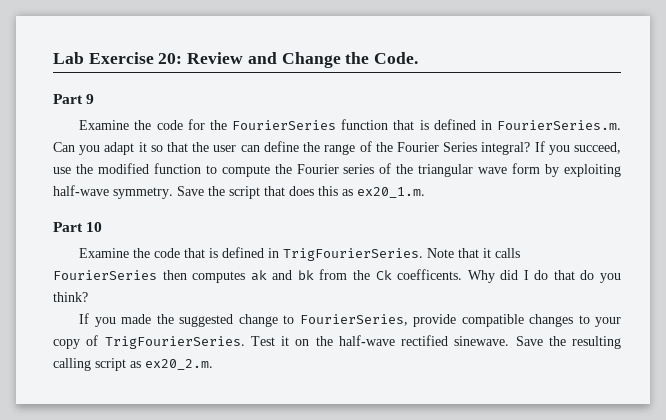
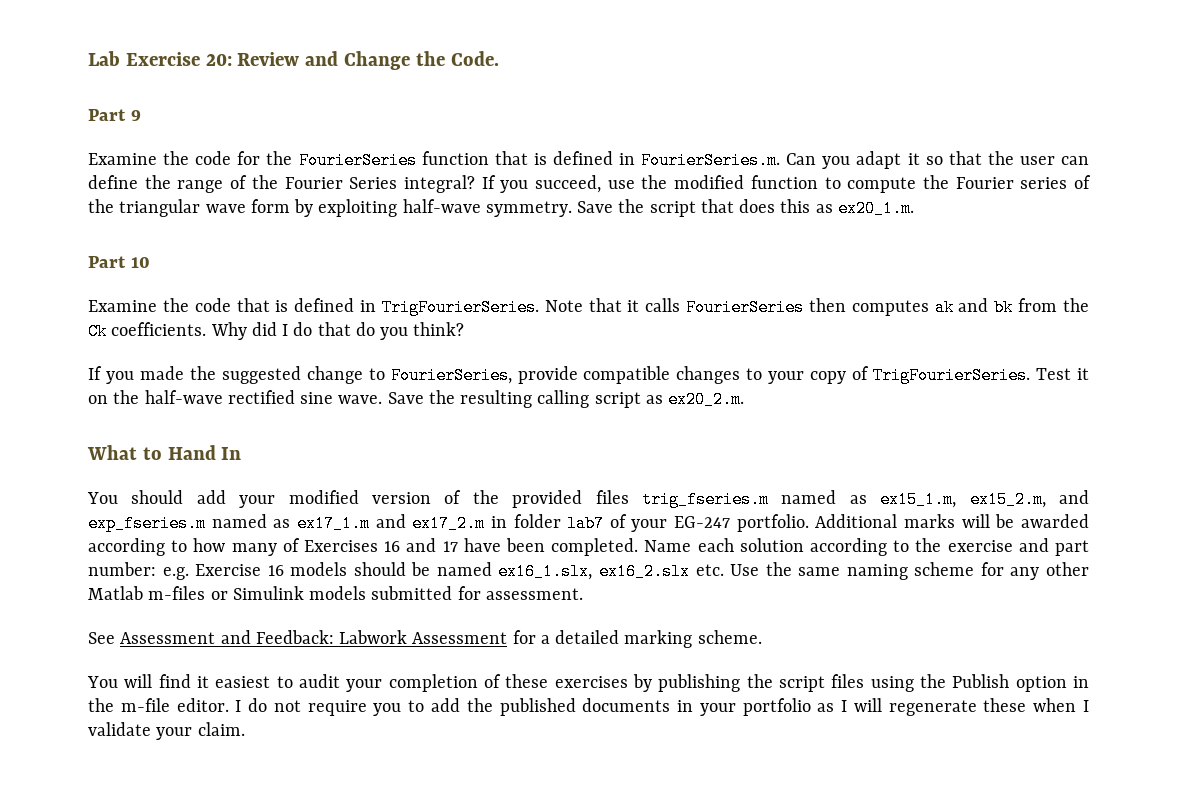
- Note that it calls FourierSeries then computes ak and bk from the Ck coefficents.
+ Note that it calls FourierSeries then computes ak and bk from the Ck coefficients.
- Test it on the half-wave rectified sinewave.
+ Test it on the half-wave rectified sine wave.
+ What to Hand In
+ You should add your modified version of the provided files trig_fseries.m named as ex15_1.m, ex15_2.m, and exp_fseries.m named as ex17_1.m and ex17_2.m in folder lab7 of your EG-247 portfolio. Additional marks will be awarded according to how many of Exercises 16 and 17 have been completed. Name each solution according to the exercise and part number: e.g. Exercise 16 models should be named ex16_1.slx, ex16_2.slx etc. Use the same naming scheme for any other Matlab m-files or Simulink models submitted for assessment.
+ See Assessment and Feedback: Labwork Assessment for a detailed marking scheme.
+ You will find it easiest to audit your completion of these exercises by publishing the script files using the Publish option in the m-file editor. I do not require you to add the published documents in your portfolio as I will regenerate these when I validate your claim.

